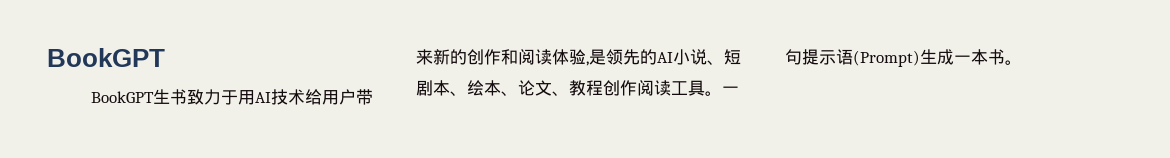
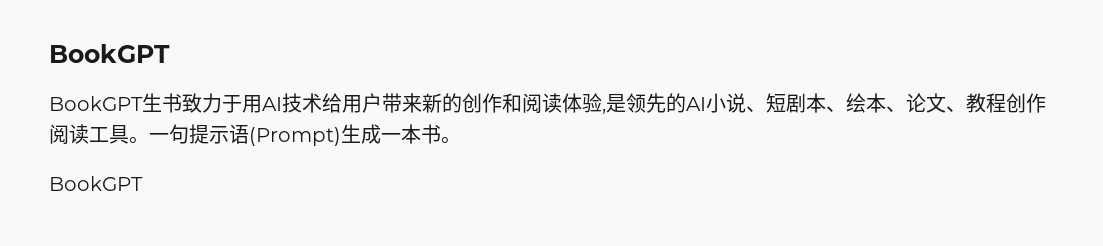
  一句提示语(Prompt)生成一本书。
+ BookGPT

